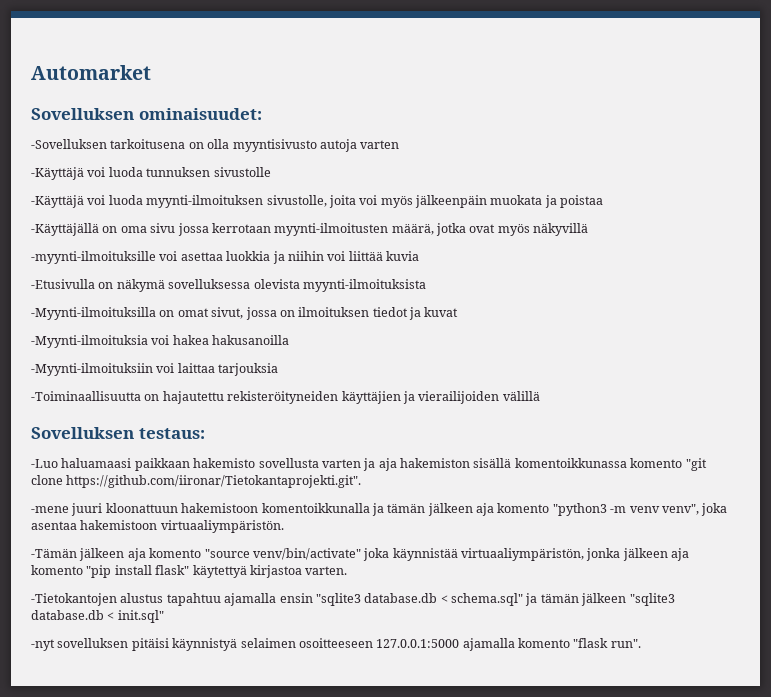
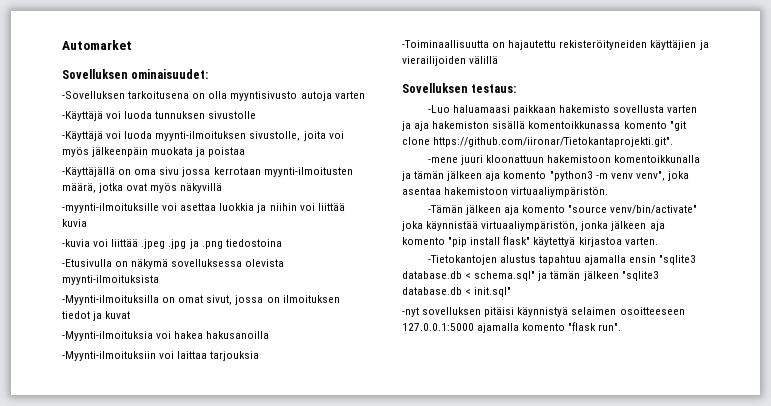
+ -kuvia voi liittää .jpeg .jpg ja .png tiedostoina

